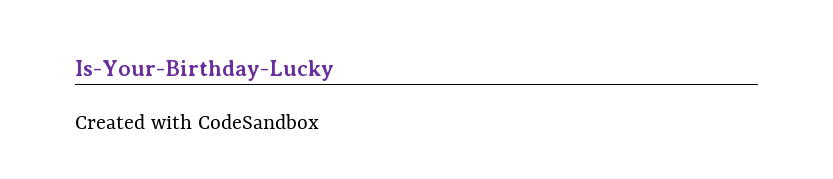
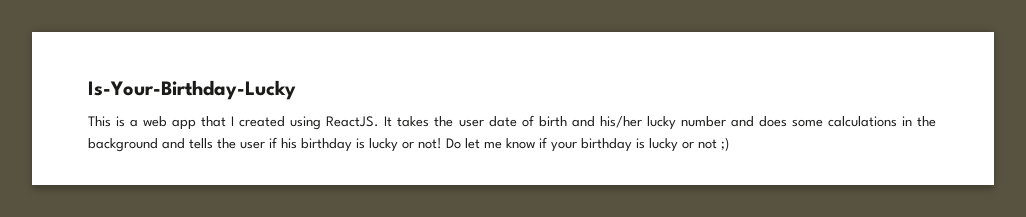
- Created with CodeSandbox
+ This is a web app that I created using ReactJS. It takes the user date of birth and his/her lucky number and does some calculations in the background and tells the user if his birthday is lucky or not! Do let me know if your birthday is lucky or not ;)

